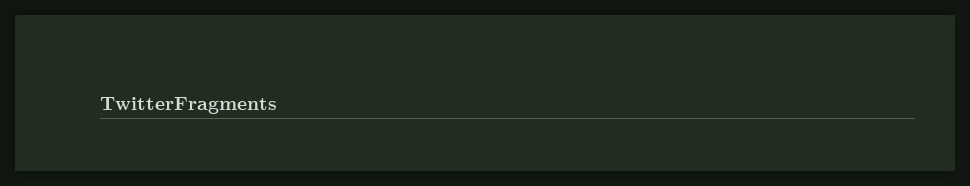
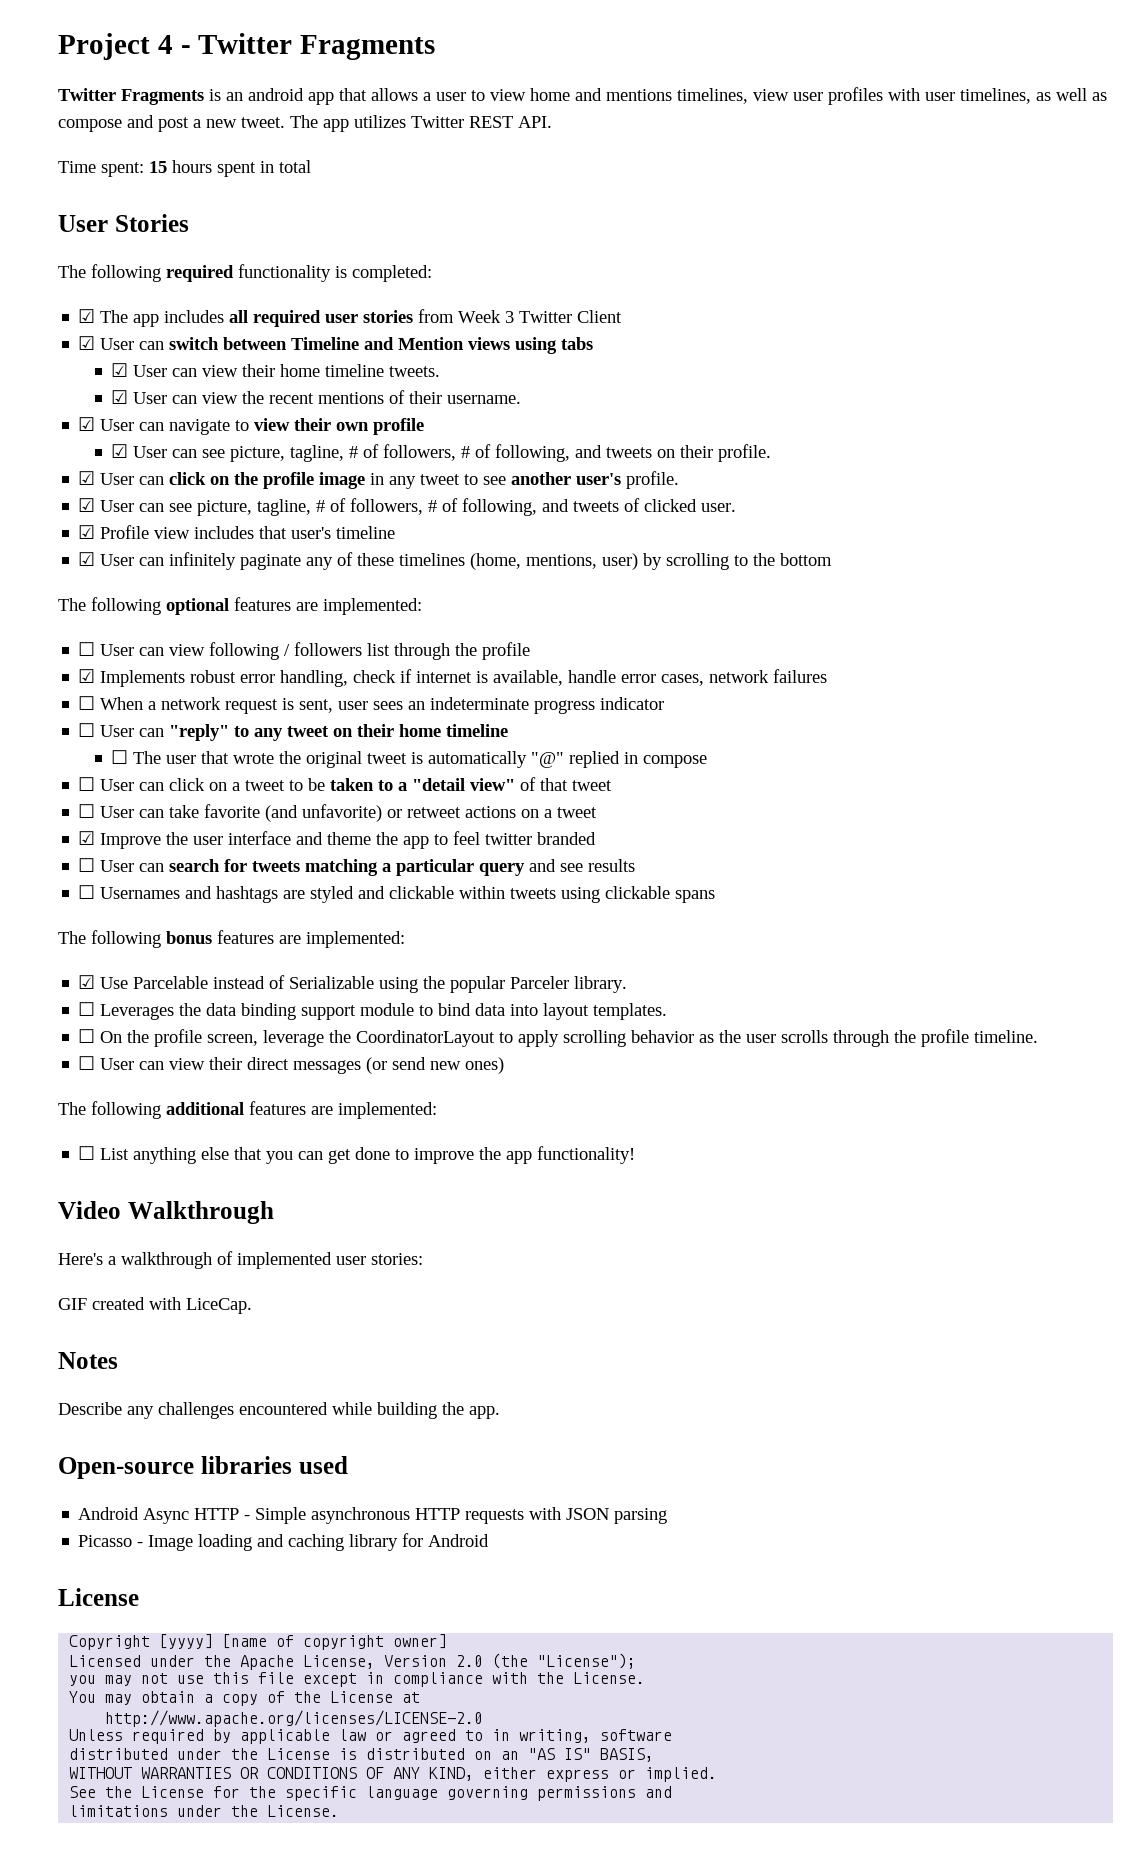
- TwitterFragments
+ Project 4 - Twitter Fragments
+ Twitter Fragments is an android app that allows a user to view home and mentions timelines, view user profiles with user timelines, as well as compose and post a new tweet. The app utilizes Twitter REST API.
+ Time spent: 15 hours spent in total
+ User Stories
+ The following required functionality is completed:
+ ☑ The app includes all required user stories from Week 3 Twitter Client
+ ☑ User can switch between Timeline and Mention views using tabs
+ ☑ User can view their home timeline tweets.
+ ☑ User can view the recent mentions of their username.
+ ☑ User can navigate to view their own profile
+ ☑ User can see picture, tagline, # of followers, # of following, and tweets on their profile.
+ ☑ User can click on the profile image in any tweet to see another user's profile.
+ ☑ User can see picture, tagline, # of followers, # of following, and tweets of clicked user.
+ ☑ Profile view includes that user's timeline
+ ☑ User can infinitely paginate any of these timelines (home, mentions, user) by scrolling to the bottom
+ The following optional features are implemented:
+ ☐ User can view following / followers list through the profile
+ ☑ Implements robust error handling, check if internet is available, handle error cases, network failures
+ ☐ When a network request is sent, user sees an indeterminate progress indicator
+ ☐ User can "reply" to any tweet on their home timeline
+ ☐ The user that wrote the original tweet is automatically "@" replied in compose
+ ☐ User can click on a tweet to be taken to a "detail view" of that tweet
+ ☐ User can take favorite (and unfavorite) or retweet actions on a tweet
+ ☑ Improve the user interface and theme the app to feel twitter branded
+ ☐ User can search for tweets matching a particular query and see results
+ ☐ Usernames and hashtags are styled and clickable within tweets using clickable spans
+ The following bonus features are implemented:
+ ☑ Use Parcelable instead of Serializable using the popular Parceler library.
+ ☐ Leverages the data binding support module to bind data into layout templates.
+ ☐ On the profile screen, leverage the CoordinatorLayout to apply scrolling behavior as the user scrolls through the profile timeline.
+ ☐ User can view their direct messages (or send new ones)
+ The following additional features are implemented:
+ ☐ List anything else that you can get done to improve the app functionality!
+ Video Walkthrough
+ Here's a walkthrough of implemented user stories:
+ GIF created with LiceCap.
+ Notes
+ Describe any challenges encountered while building the app.
+ Open-source libraries used
+ Android Async HTTP - Simple asynchronous HTTP requests with JSON parsing
+ Picasso - Image loading and caching library for Android
+ License
+ Copyright [yyyy] [name of copyright owner]
+ Licensed under the Apache License, Version 2.0 (the "License");
+ you may not use this file except in compliance with the License.
+ You may obtain a copy of the License at
+ http://www.apache.org/licenses/LICENSE-2.0
+ Unless required by applicable law or agreed to in writing, software
+ distributed under the License is distributed on an "AS IS" BASIS,
+ WITHOUT WARRANTIES OR CONDITIONS OF ANY KIND, either express or implied.
+ See the License for the specific language governing permissions and
+ limitations under the License.

